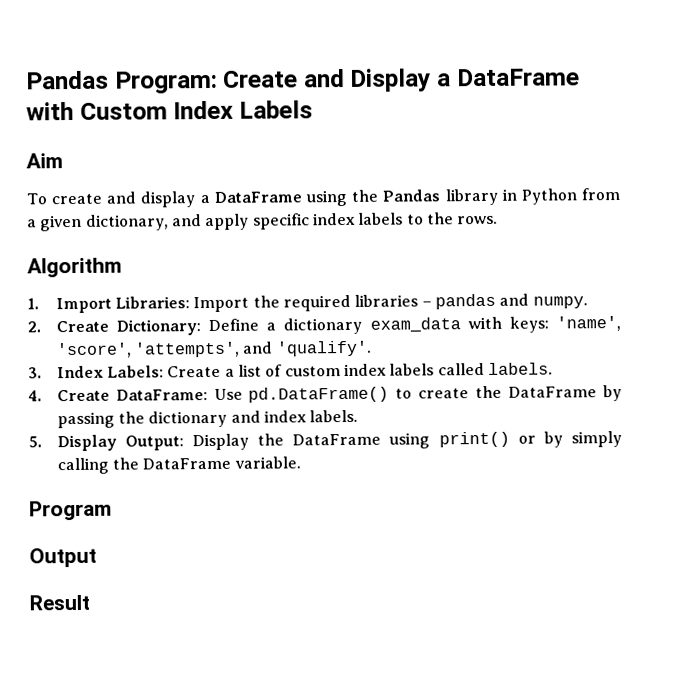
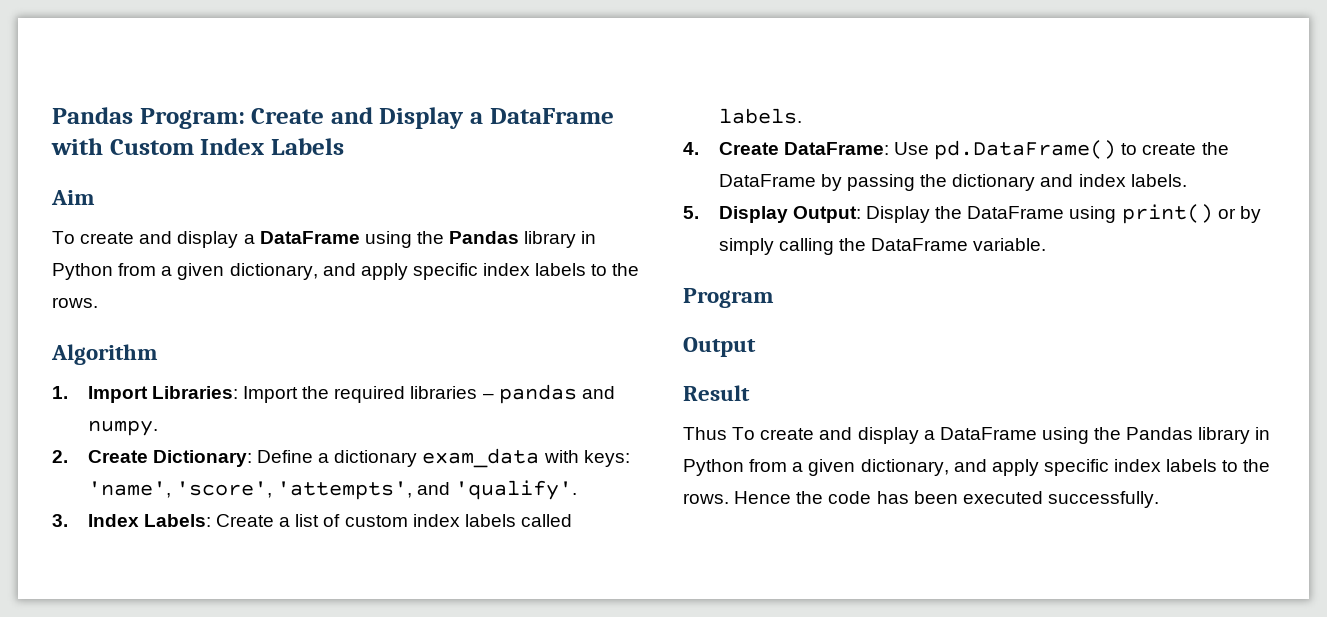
+ Thus To create and display a DataFrame using the Pandas library in Python from a given dictionary, and apply specific index labels to the rows. Hence the code has been executed successfully.

